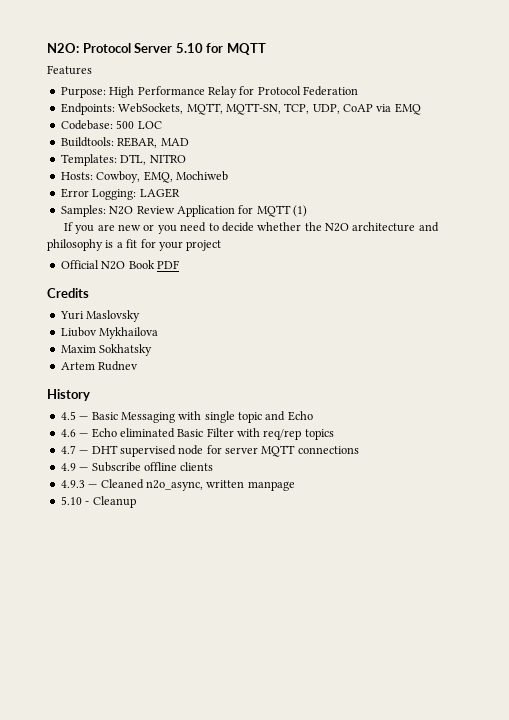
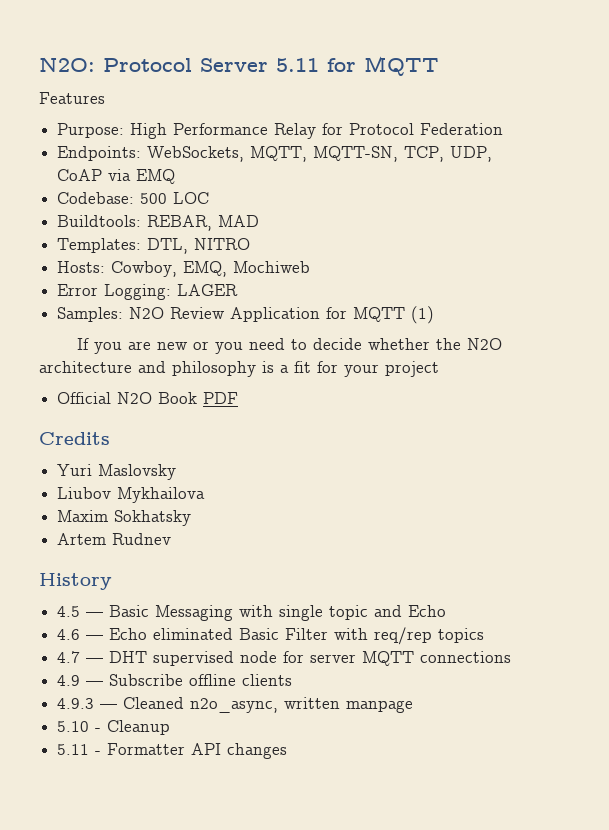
- N2O: Protocol Server 5.10 for MQTT
+ N2O: Protocol Server 5.11 for MQTT
+ 5.11 - Formatter API changes

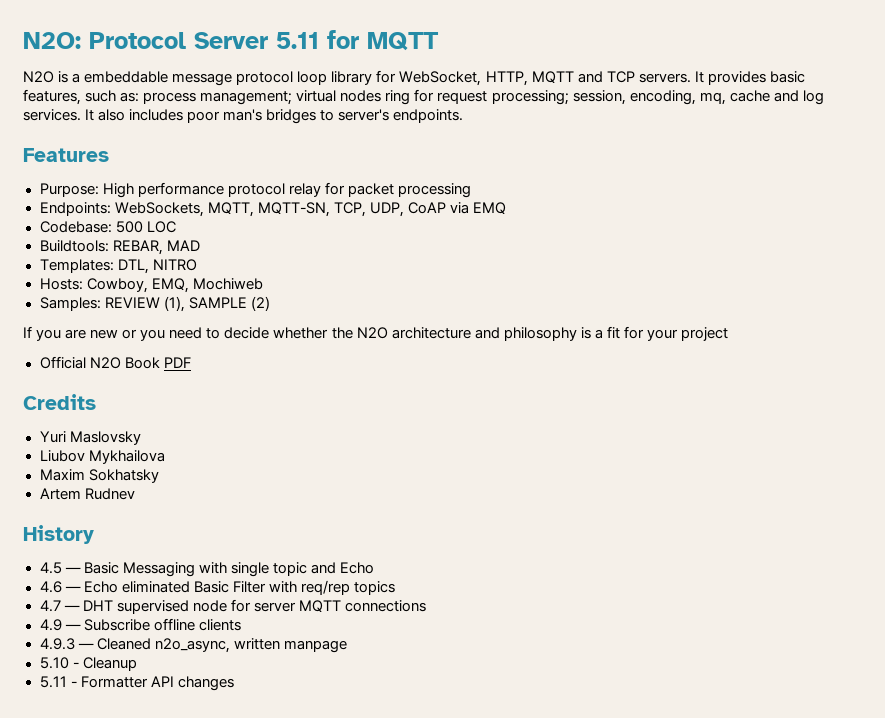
+ N2O is a embeddable message protocol loop library for WebSocket, HTTP, MQTT and TCP servers. It provides basic features, such as: process management; virtual nodes ring for request processing; session, encoding, mq, cache and log services. It also includes poor man's bridges to server's endpoints.
  Features
- Purpose: High Performance Relay for Protocol Federation
+ Purpose: High performance protocol relay for packet processing
- Error Logging: LAGER
- Samples: N2O Review Application for MQTT (1)
+ Samples: REVIEW (1), SAMPLE (2)

